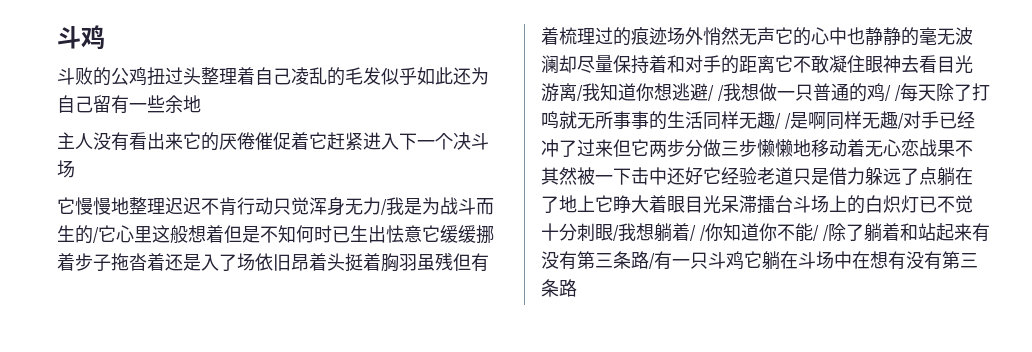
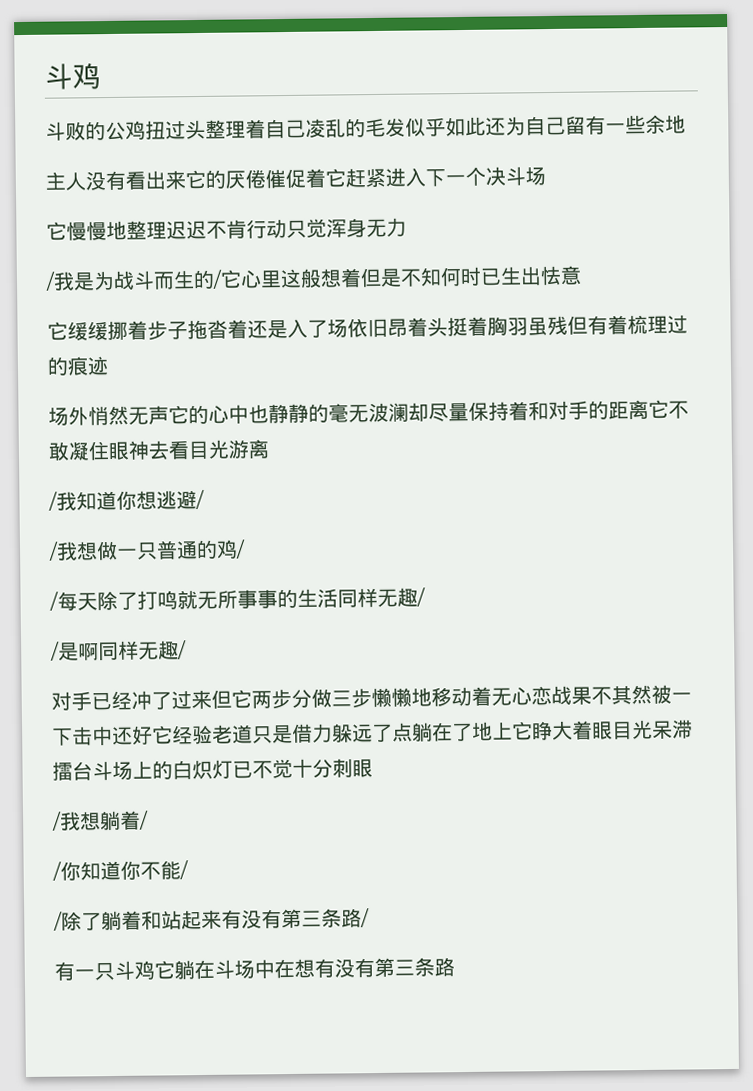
- 它慢慢地整理迟迟不肯行动只觉浑身无力/我是为战斗而生的/它心里这般想着但是不知何时已生出怯意它缓缓挪着步子拖沓着还是入了场依旧昂着头挺着胸羽虽残但有着梳理过的痕迹场外悄然无声它的心中也静静的毫无波澜却尽量保持着和对手的距离它不敢凝住眼神去看目光游离/我知道你想逃避/ /我想做一只普通的鸡/ /每天除了打鸣就无所事事的生活同样无趣/ /是啊同样无趣/对手已经冲了过来但它两步分做三步懒懒地移动着无心恋战果不其然被一下击中还好它经验老道只是借力躲远了点躺在了地上它睁大着眼目光呆滞擂台斗场上的白炽灯已不觉十分刺眼/我想躺着/ /你知道你不能/ /除了躺着和站起来有没有第三条路/有一只斗鸡它躺在斗场中在想有没有第三条路
+ 它慢慢地整理迟迟不肯行动只觉浑身无力
+ /我是为战斗而生的/它心里这般想着但是不知何时已生出怯意
+ 它缓缓挪着步子拖沓着还是入了场依旧昂着头挺着胸羽虽残但有着梳理过的痕迹
+ 场外悄然无声它的心中也静静的毫无波澜却尽量保持着和对手的距离它不敢凝住眼神去看目光游离
+ /我知道你想逃避/
+ /我想做一只普通的鸡/
+ /每天除了打鸣就无所事事的生活同样无趣/
+ /是啊同样无趣/
+ 对手已经冲了过来但它两步分做三步懒懒地移动着无心恋战果不其然被一下击中还好它经验老道只是借力躲远了点躺在了地上它睁大着眼目光呆滞擂台斗场上的白炽灯已不觉十分刺眼
+ /我想躺着/
+ /你知道你不能/
+ /除了躺着和站起来有没有第三条路/
+ 有一只斗鸡它躺在斗场中在想有没有第三条路

